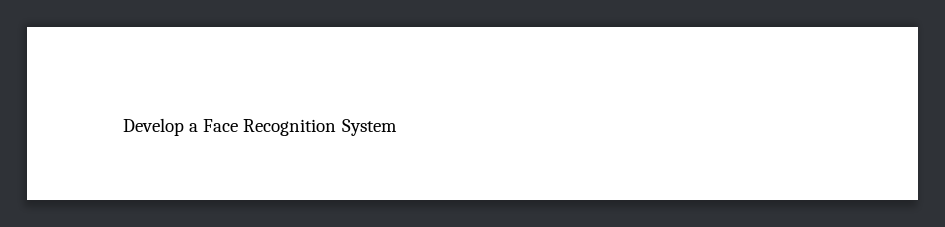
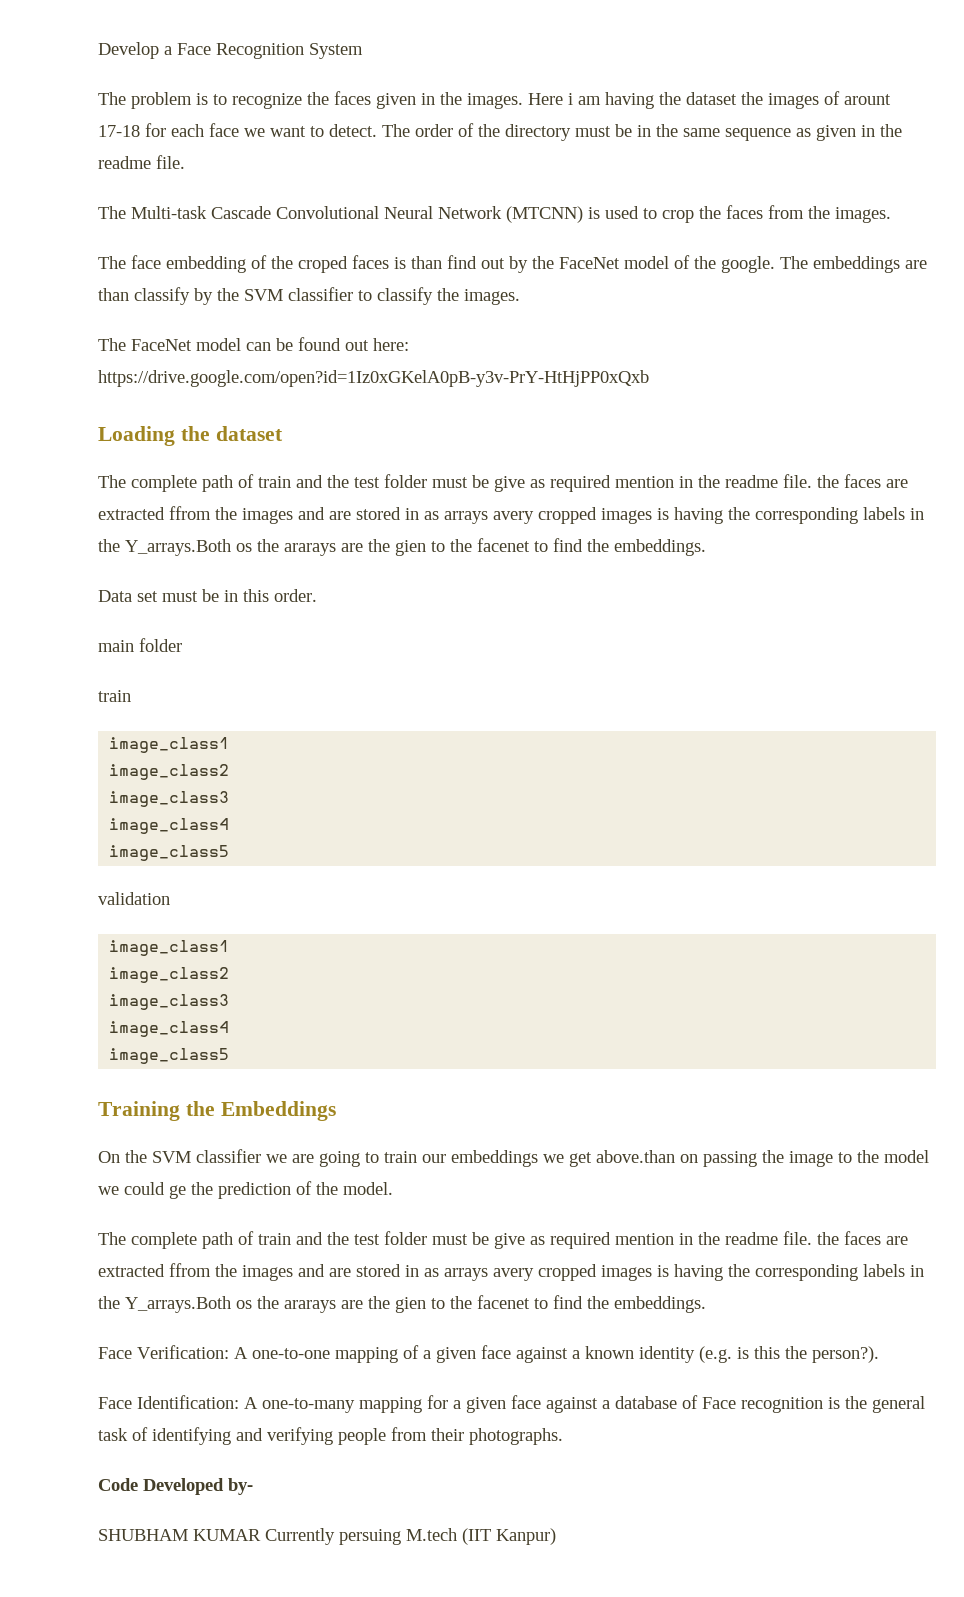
+ The problem is to recognize the faces given in the images. Here i am having the dataset the images of arount 17-18 for each face we want to detect. The order of the directory must be in the same sequence as given in the readme file.
+ The Multi-task Cascade Convolutional Neural Network (MTCNN) is used to crop the faces from the images.
+ The face embedding of the croped faces is than find out by the FaceNet model of the google. The embeddings are than classify by the SVM classifier to classify the images.
+ The FaceNet model can be found out here: https://drive.google.com/open?id=1Iz0xGKelA0pB-y3v-PrY-HtHjPP0xQxb
+ Loading the dataset
+ The complete path of train and the test folder must be give as required mention in the readme file. the faces are extracted ffrom the images and are stored in as arrays avery cropped images is having the corresponding labels in the Y_arrays.Both os the ararays are the gien to the facenet to find the embeddings.
+ Data set must be in this order.
+ main folder
+ train
+ image_class1
+ image_class2
+ image_class3
+ image_class4
+ image_class5
+ validation
+ image_class1
+ image_class2
+ image_class3
+ image_class4
+ image_class5
+ Training the Embeddings
+ On the SVM classifier we are going to train our embeddings we get above.than on passing the image to the model we could ge the prediction of the model.
+ The complete path of train and the test folder must be give as required mention in the readme file. the faces are extracted ffrom the images and are stored in as arrays avery cropped images is having the corresponding labels in the Y_arrays.Both os the ararays are the gien to the facenet to find the embeddings.
+ Face Verification: A one-to-one mapping of a given face against a known identity (e.g. is this the person?).
+ Face Identification: A one-to-many mapping for a given face against a database of Face recognition is the general task of identifying and verifying people from their photographs.
+ Code Developed by-
+ SHUBHAM KUMAR Currently persuing M.tech (IIT Kanpur)

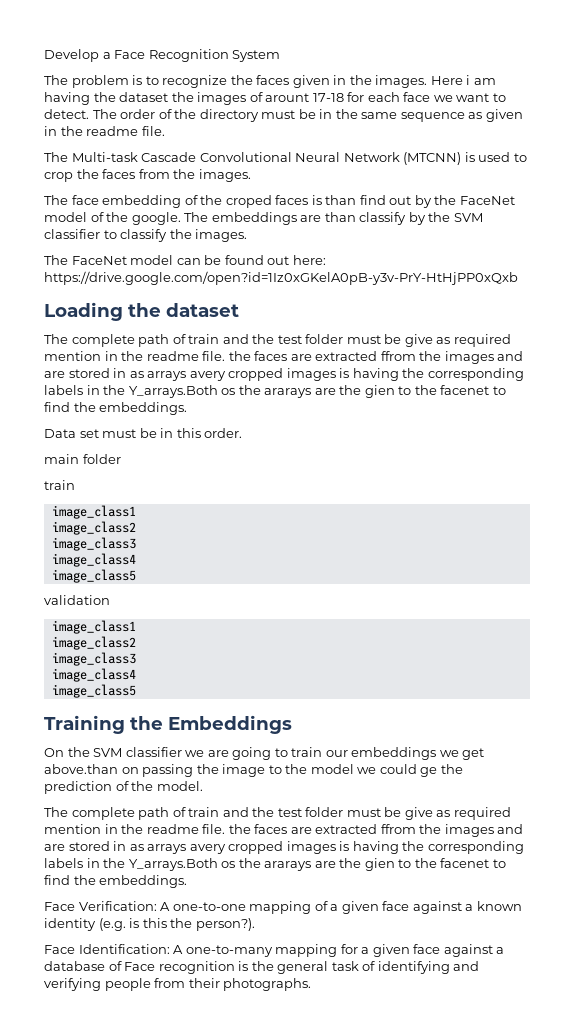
- Code Developed by-
- SHUBHAM KUMAR Currently persuing M.tech (IIT Kanpur)

